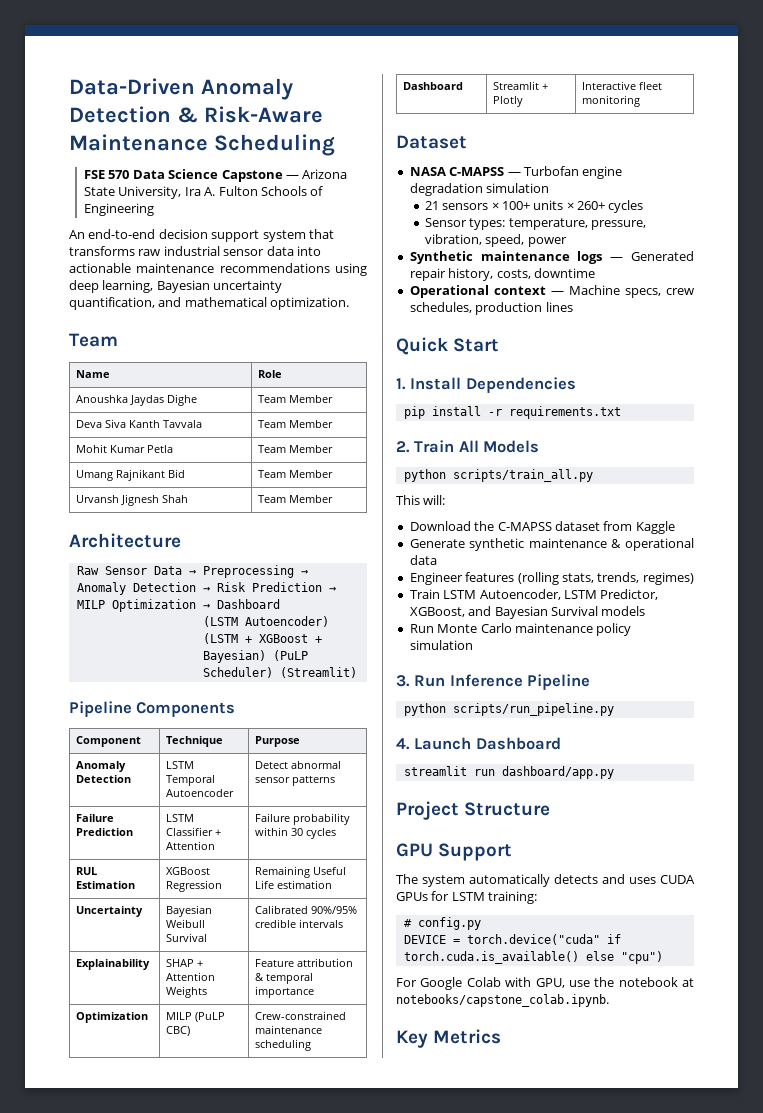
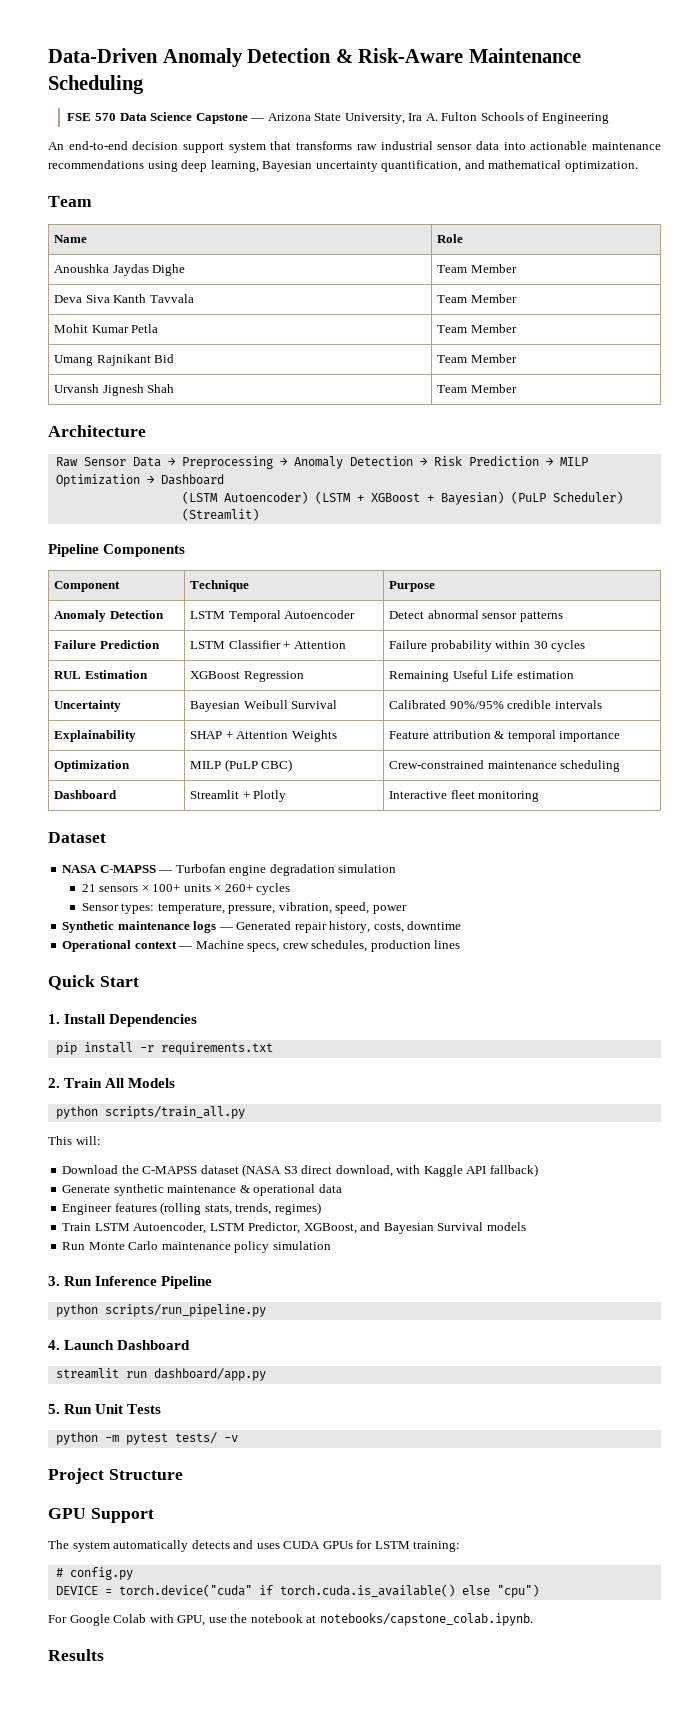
- Download the C-MAPSS dataset from Kaggle
+ Download the C-MAPSS dataset (NASA S3 direct download, with Kaggle API fallback)
+ 5. Run Unit Tests
+ python -m pytest tests/ -v
- Key Metrics
+ Results

